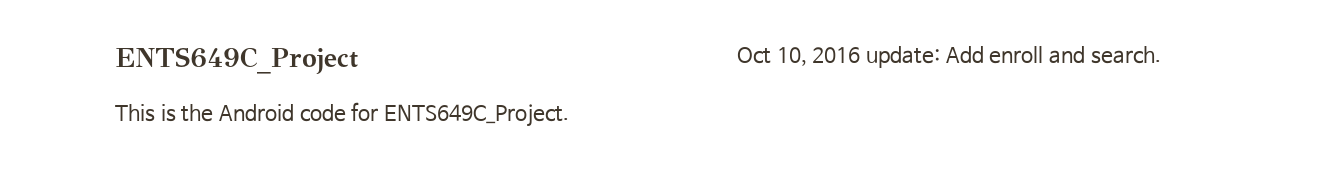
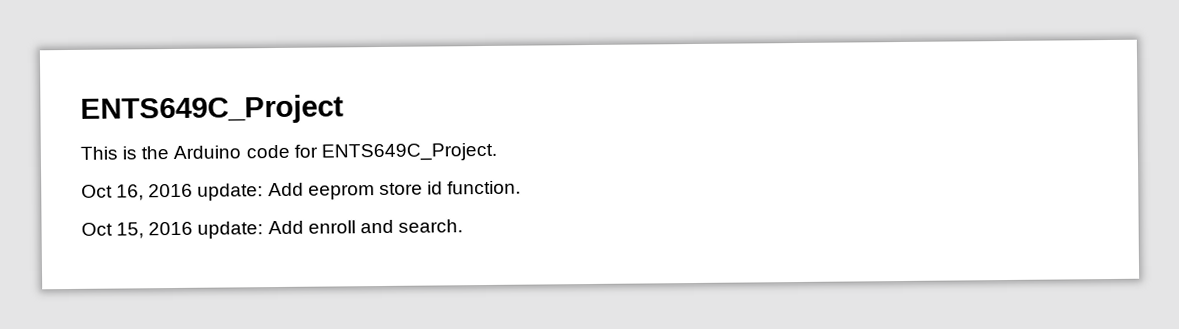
- This is the Android code for ENTS649C_Project.
+ This is the Arduino code for ENTS649C_Project.
- Oct 10, 2016 update: Add enroll and search.
+ Oct 16, 2016 update: Add eeprom store id function.
+ Oct 15, 2016 update: Add enroll and search.

